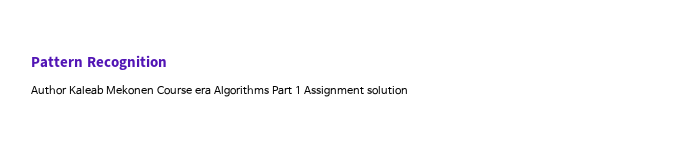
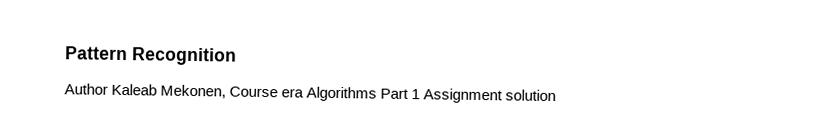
- Author Kaleab Mekonen Course era Algorithms Part 1 Assignment solution
+ Author Kaleab Mekonen, Course era Algorithms Part 1 Assignment solution

